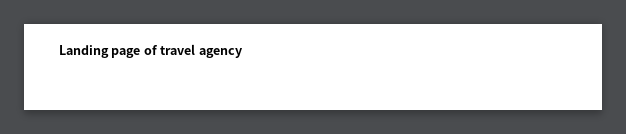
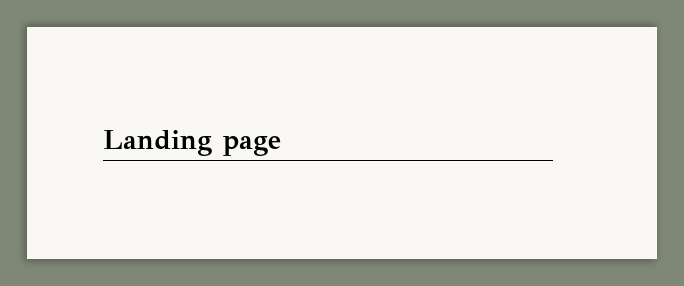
- Landing page of travel agency
+ Landing page

